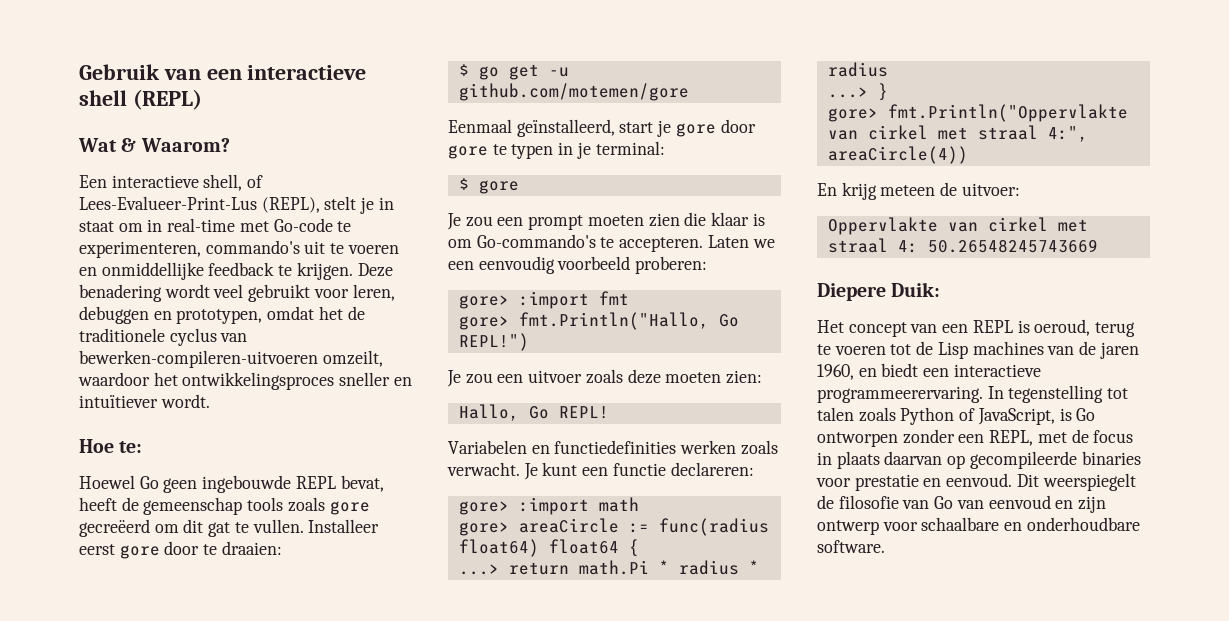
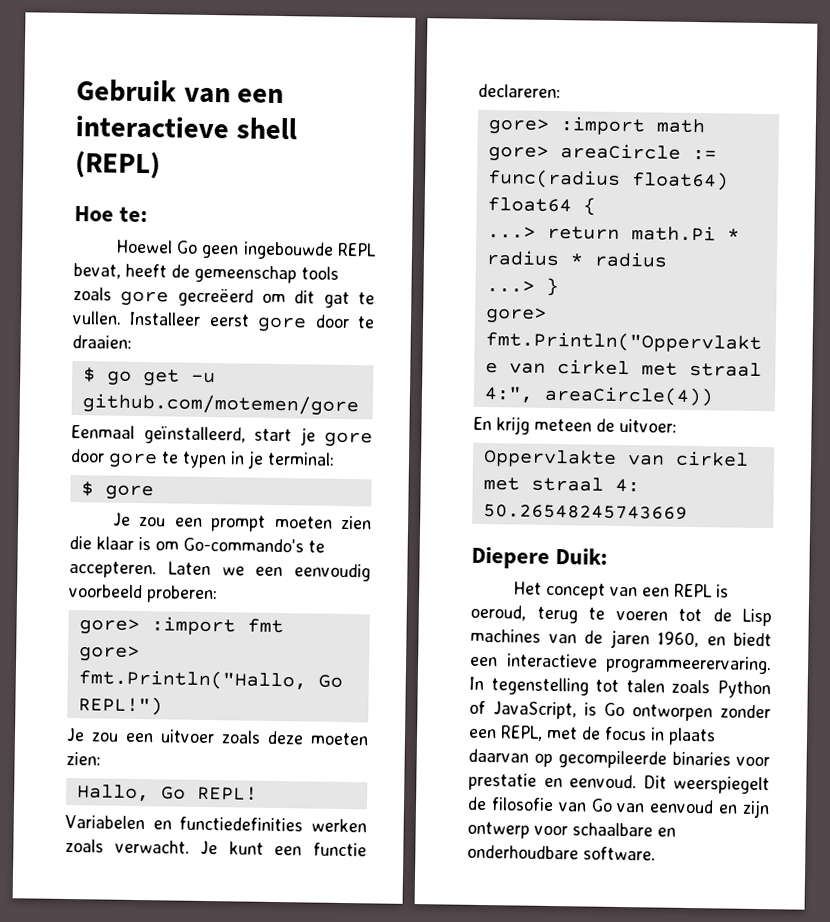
- Wat & Waarom?
- Een interactieve shell, of Lees-Evalueer-Print-Lus (REPL), stelt je in staat om in real-time met Go-code te experimenteren, commando's uit te voeren en onmiddellijke feedback te krijgen. Deze benadering wordt veel gebruikt voor leren, debuggen en prototypen, omdat het de traditionele cyclus van bewerken-compileren-uitvoeren omzeilt, waardoor het ontwikkelingsproces sneller en intuïtiever wordt.

